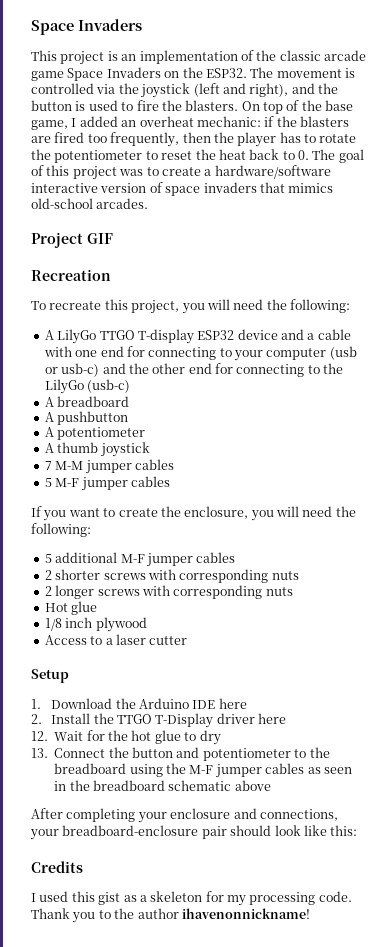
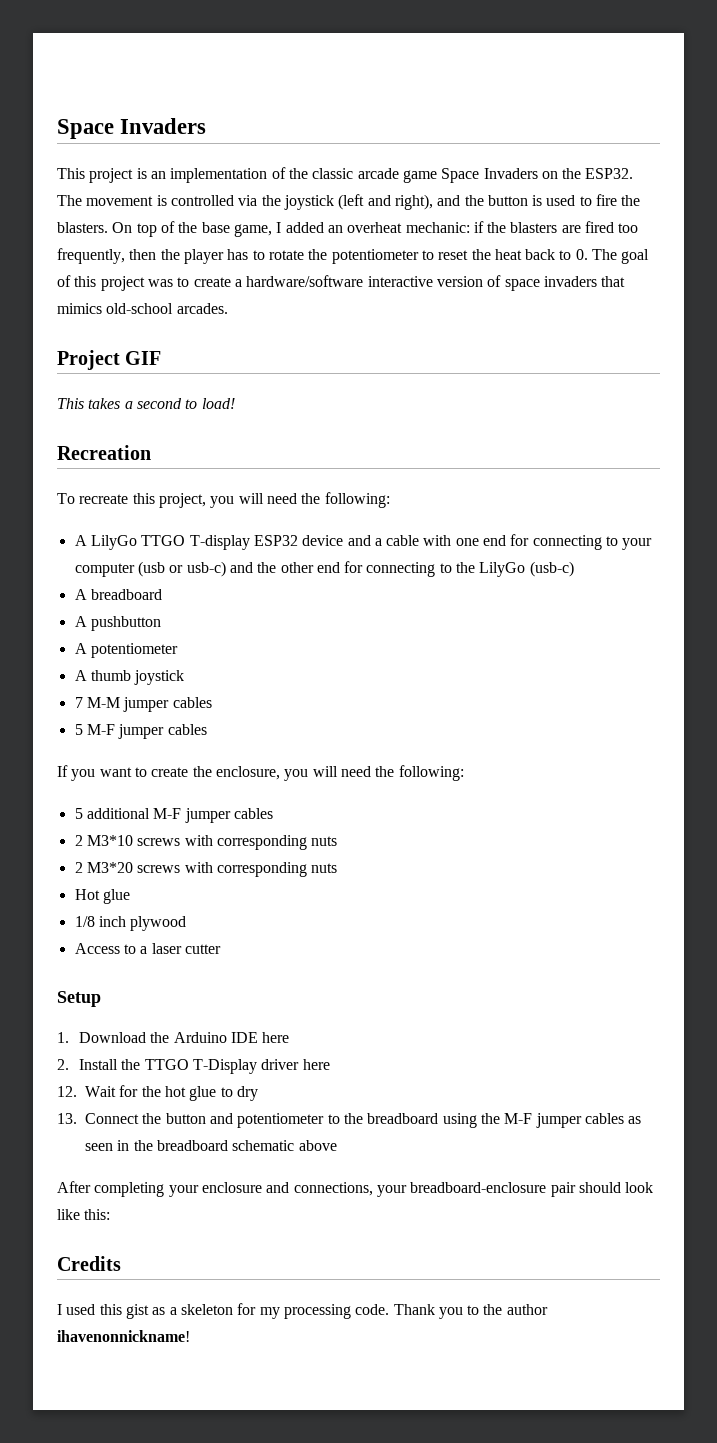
+ This takes a second to load!
- 2 shorter screws with corresponding nuts
+ 2 M3*10 screws with corresponding nuts
- 2 longer screws with corresponding nuts
+ 2 M3*20 screws with corresponding nuts

